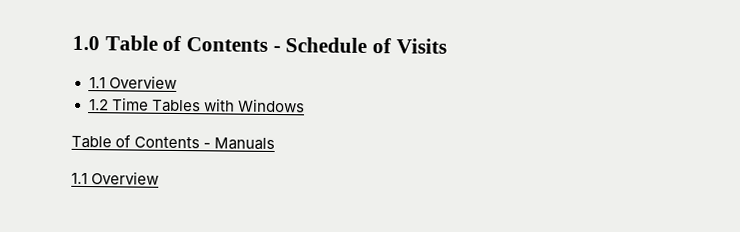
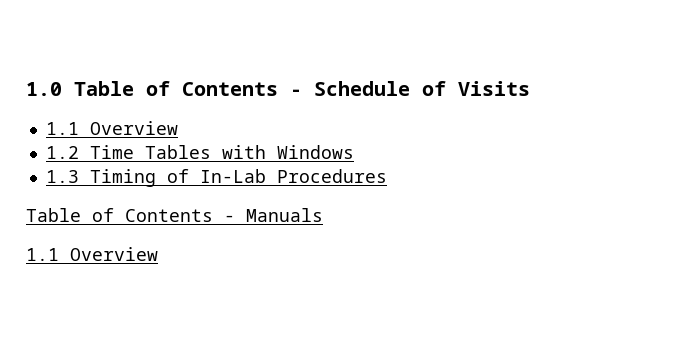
+ 1.3 Timing of In-Lab Procedures

